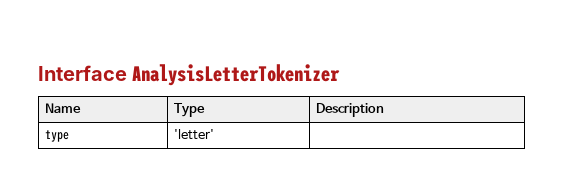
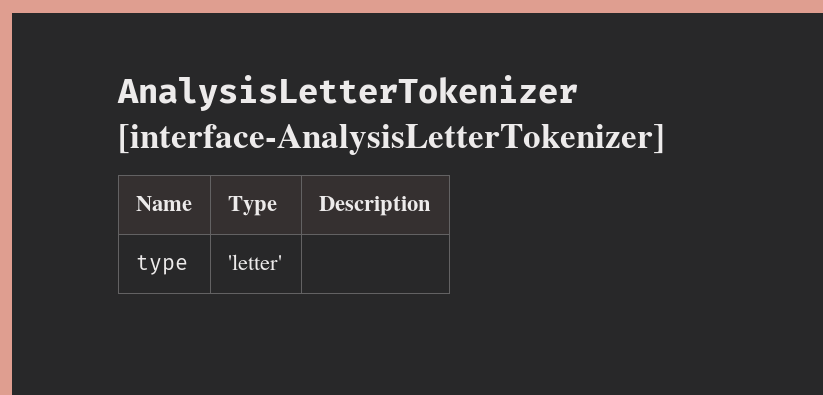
- Interface AnalysisLetterTokenizer
+ AnalysisLetterTokenizer [interface-AnalysisLetterTokenizer]

